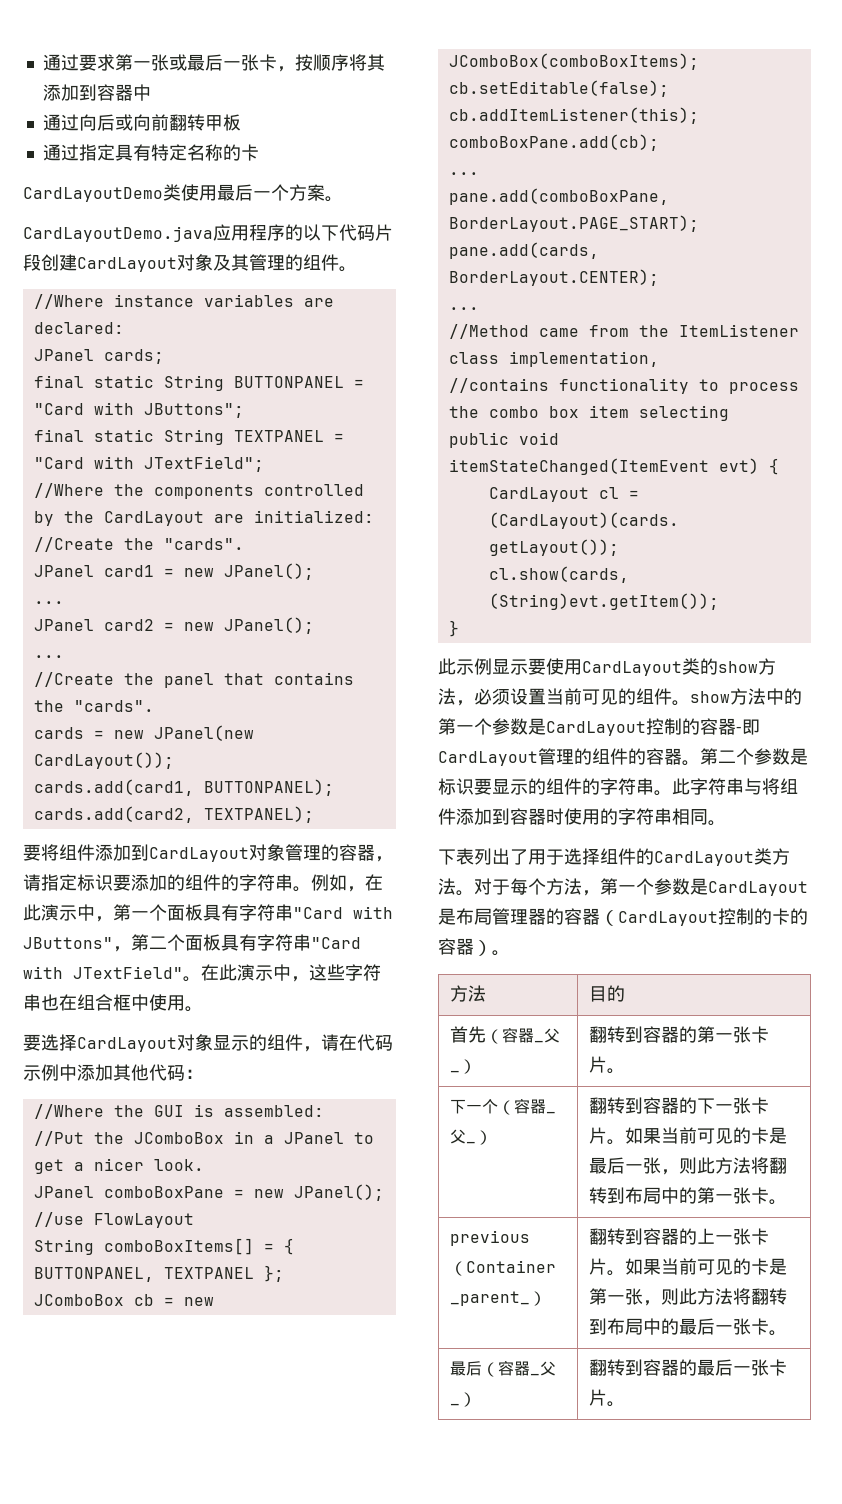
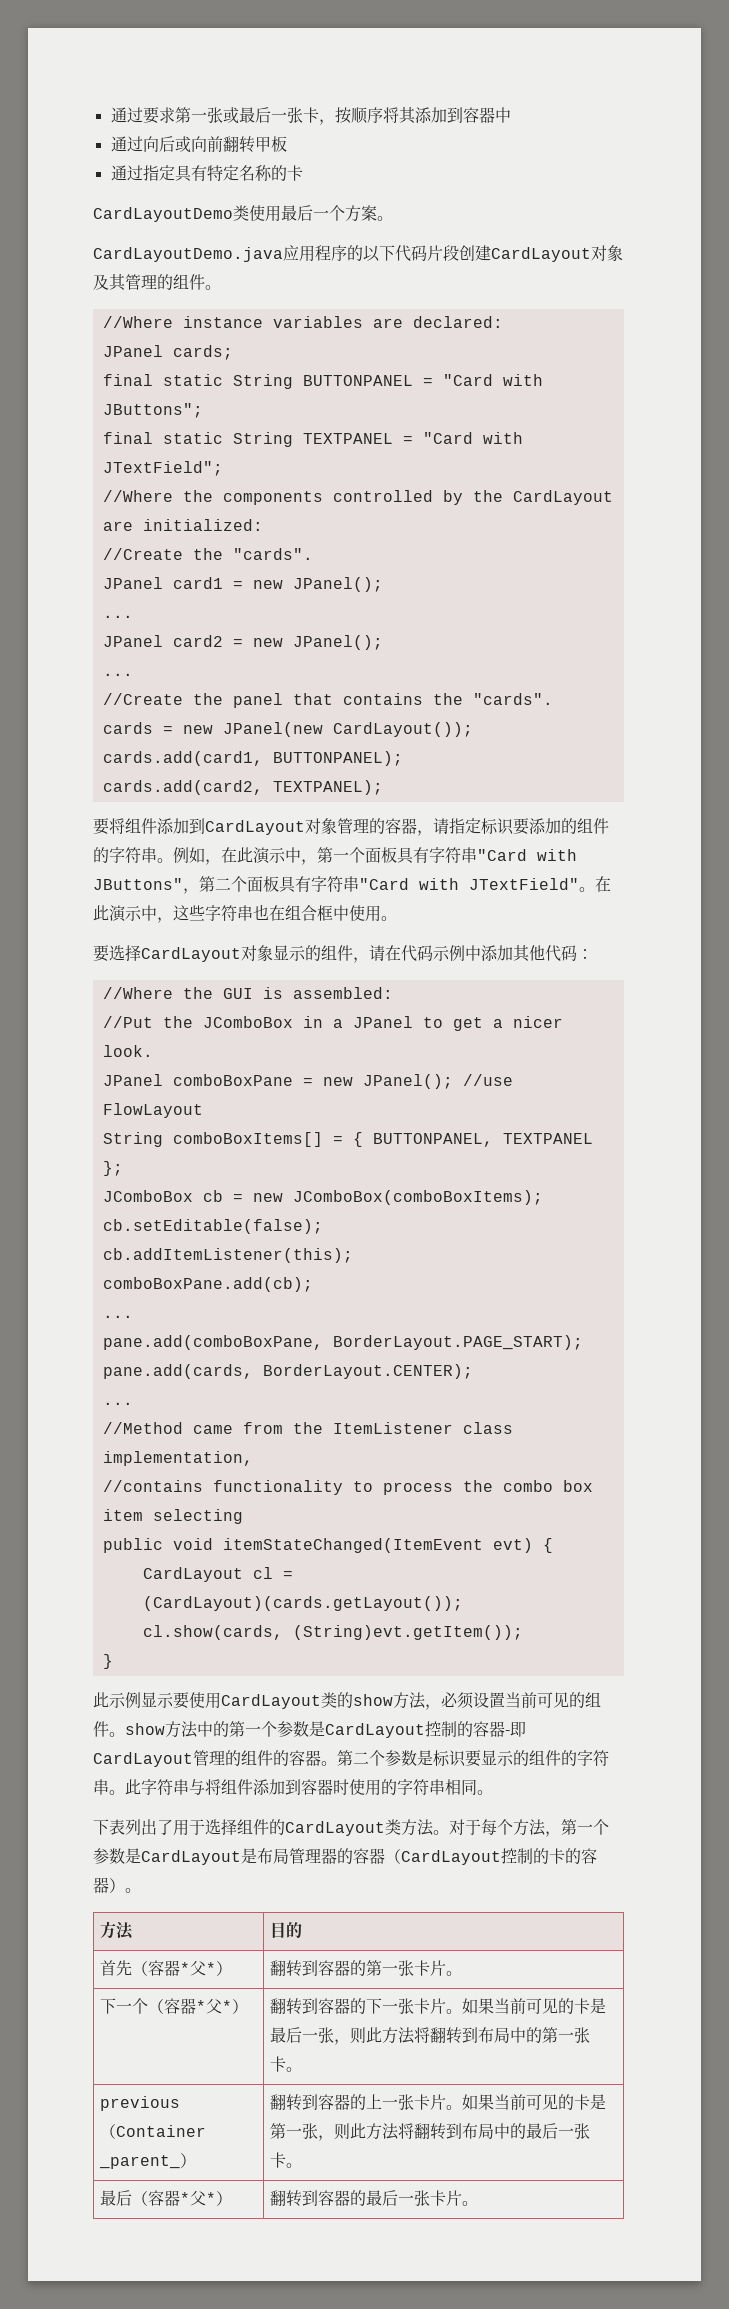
- 首先（容器_父_） | 翻转到容器的第一张卡片。
+ 首先（容器*父*） | 翻转到容器的第一张卡片。
- 下一个（容器_父_） | 翻转到容器的下一张卡片。如果当前可见的卡是最后一张，则此方法将翻转到布局中的第一张卡。
+ 下一个（容器*父*） | 翻转到容器的下一张卡片。如果当前可见的卡是最后一张，则此方法将翻转到布局中的第一张卡。
- 最后（容器_父_） | 翻转到容器的最后一张卡片。
+ 最后（容器*父*） | 翻转到容器的最后一张卡片。

